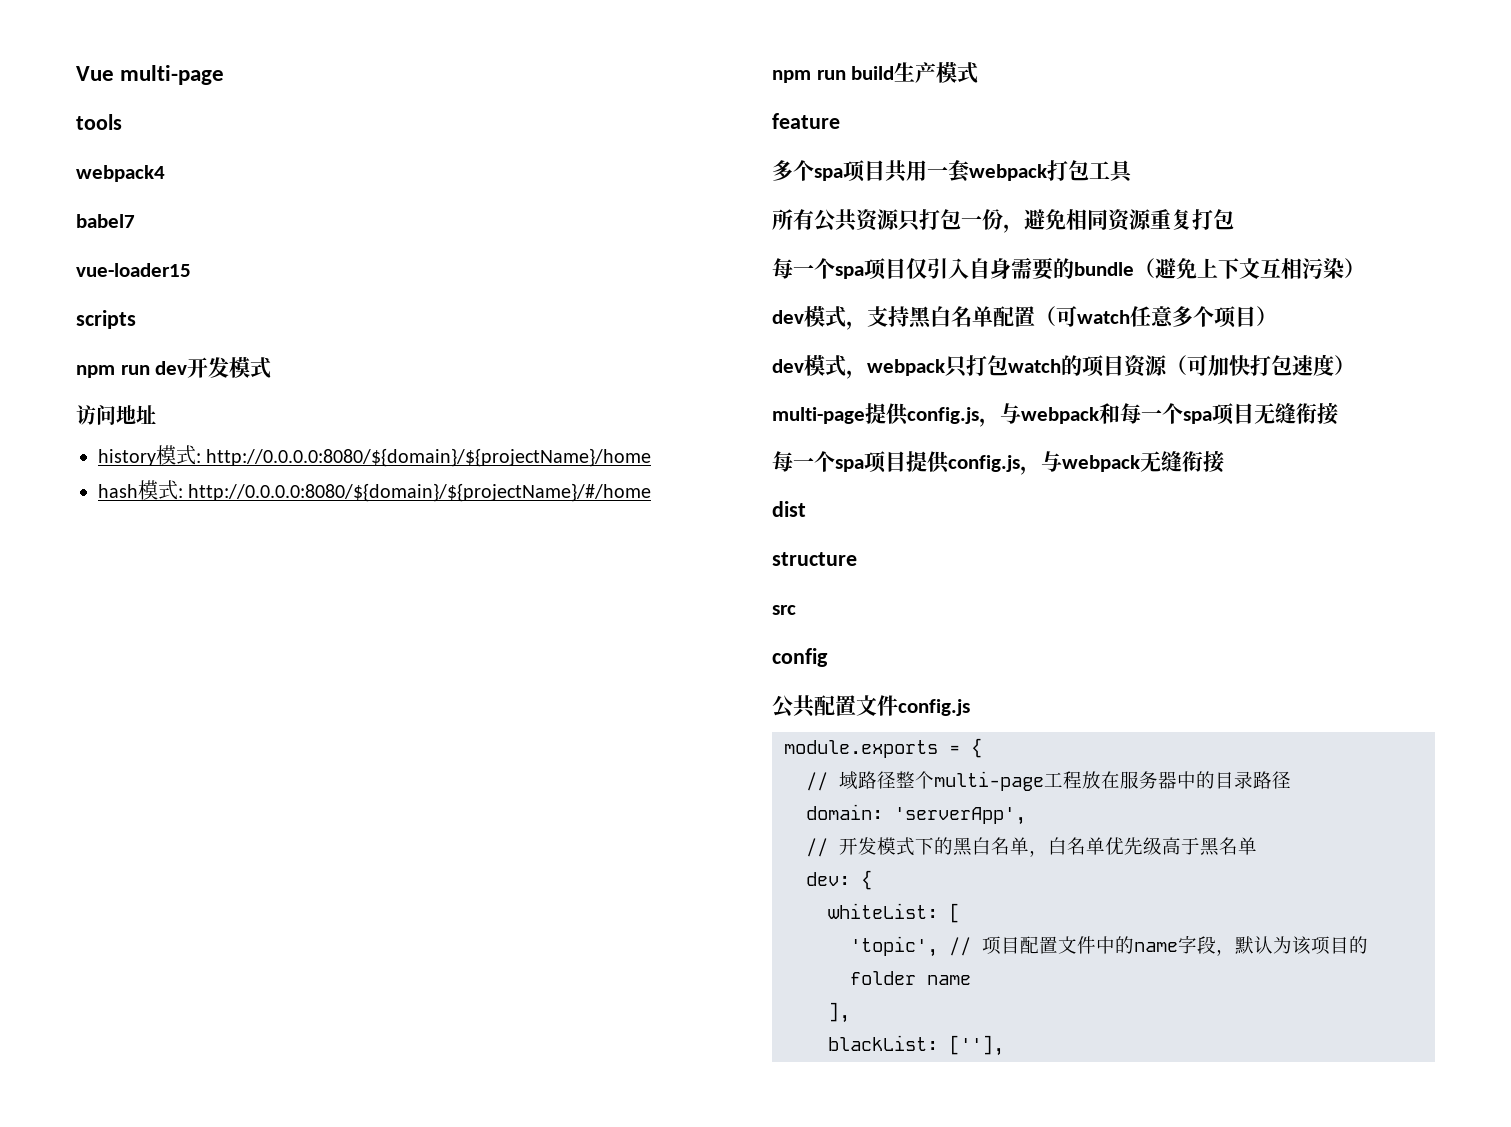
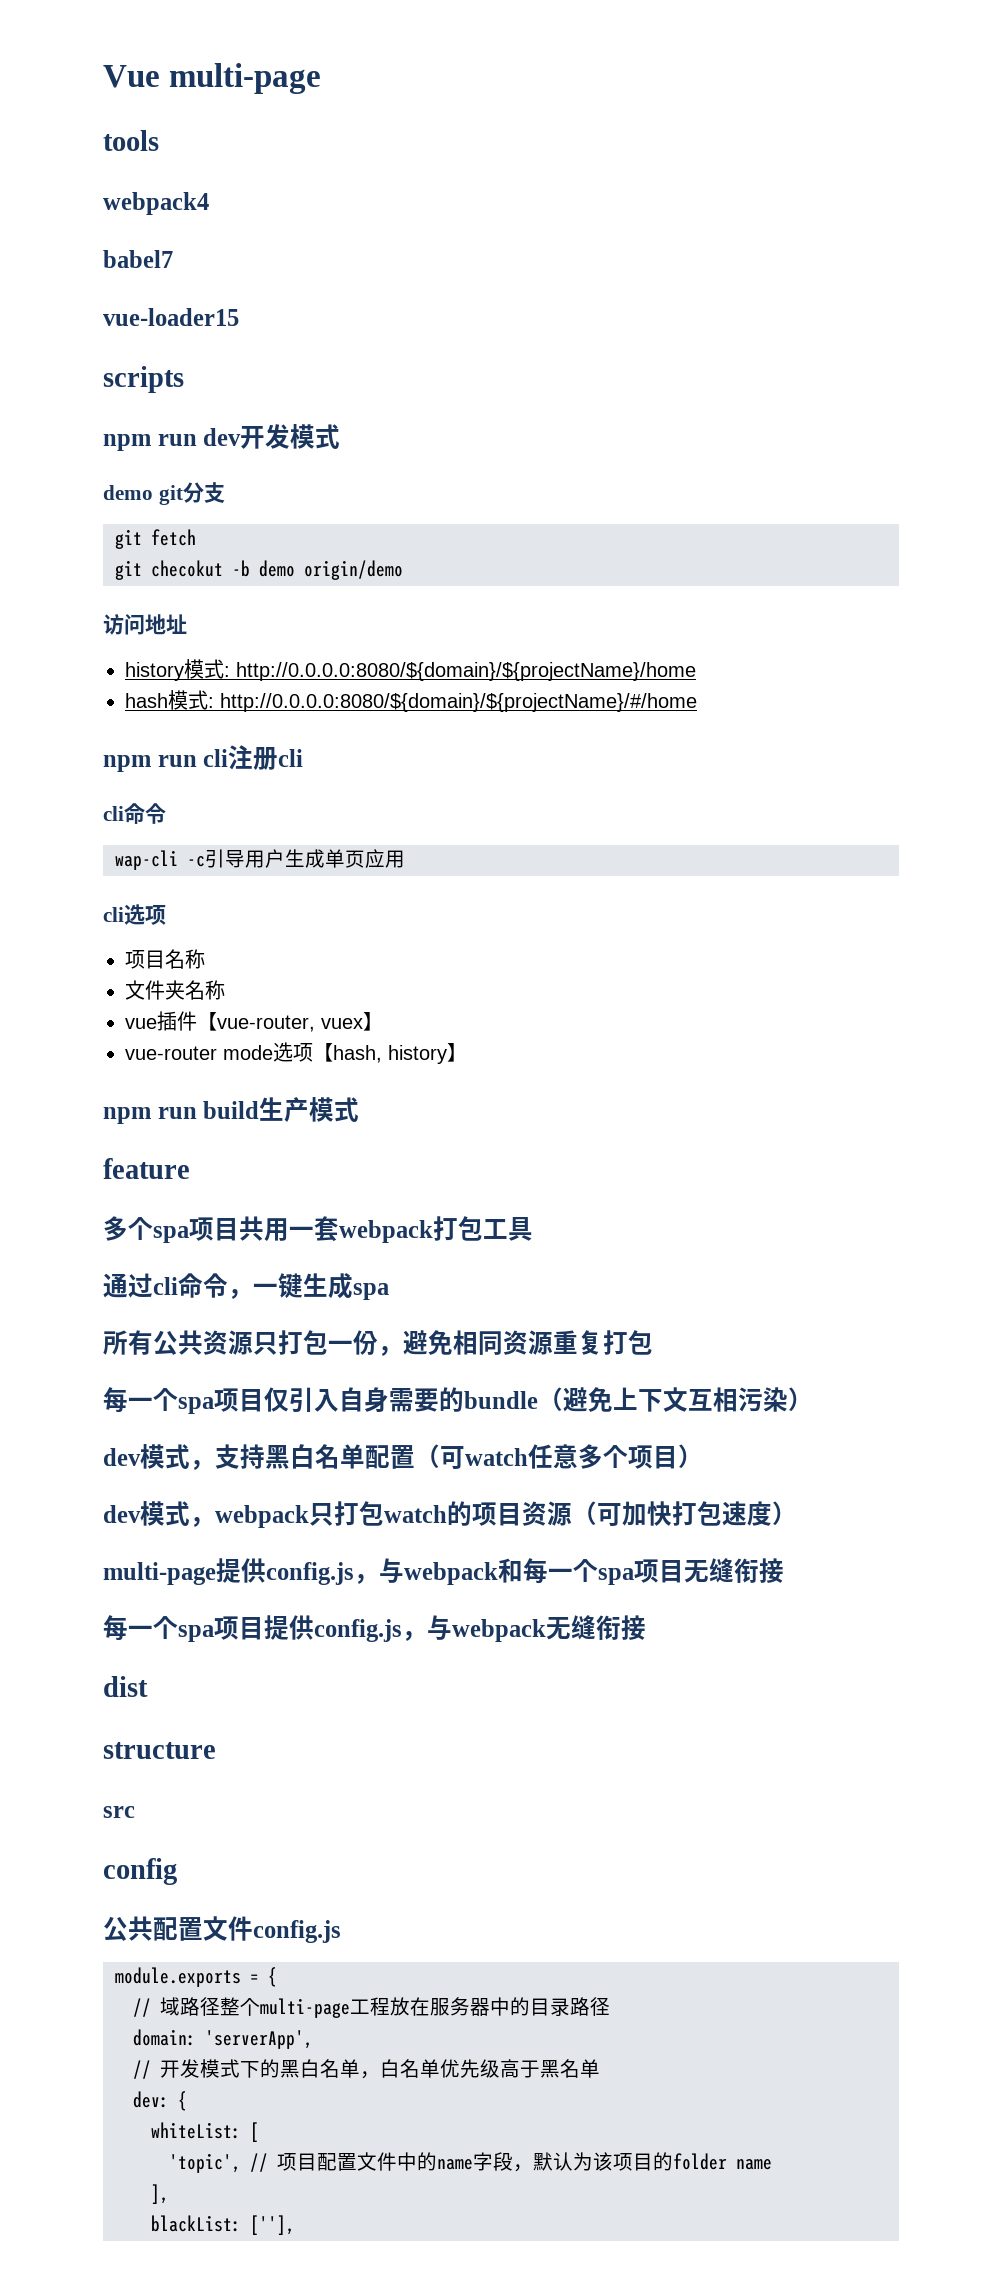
+ demo git分支
+ git fetch
+ git checokut -b demo origin/demo
+ npm run cli注册cli
+ cli命令
+ wap-cli -c引导用户生成单页应用
+ cli选项
+ 项目名称
+ 文件夹名称
+ vue插件【vue-router, vuex】
+ vue-router mode选项【hash, history】
+ 通过cli命令，一键生成spa

